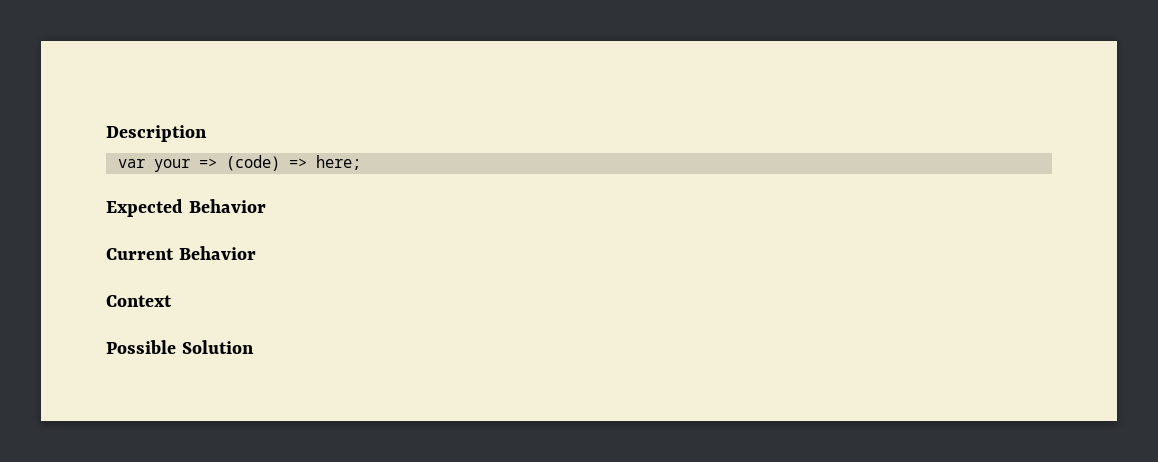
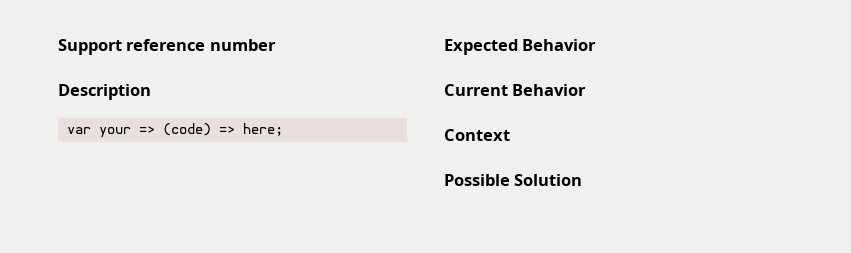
+ Support reference number

